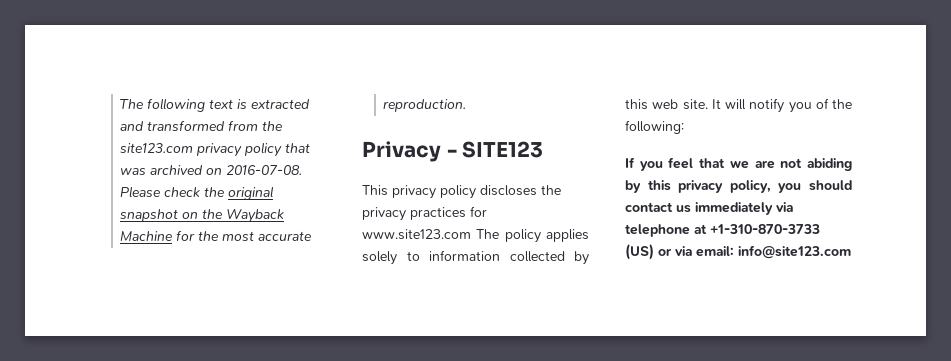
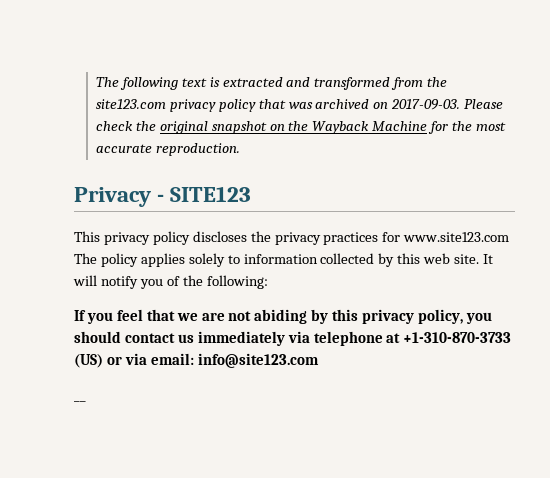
- The following text is extracted and transformed from the site123.com privacy policy that was archived on 2016-07-08.
+ The following text is extracted and transformed from the site123.com privacy policy that was archived on 2017-09-03.
+ __

